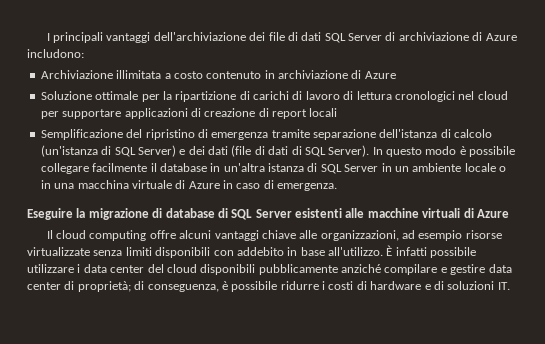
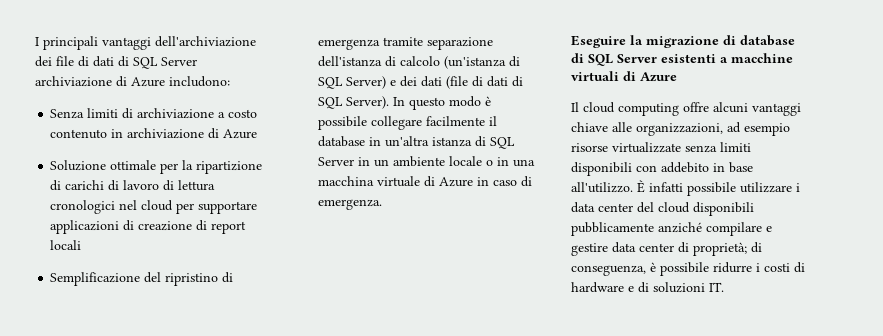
- I principali vantaggi dell'archiviazione dei file di dati SQL Server di archiviazione di Azure includono:
+ I principali vantaggi dell'archiviazione dei file di dati di SQL Server archiviazione di Azure includono:
- Archiviazione illimitata a costo contenuto in archiviazione di Azure
+ Senza limiti di archiviazione a costo contenuto in archiviazione di Azure
- Eseguire la migrazione di database di SQL Server esistenti alle macchine virtuali di Azure
+ Eseguire la migrazione di database di SQL Server esistenti a macchine virtuali di Azure

